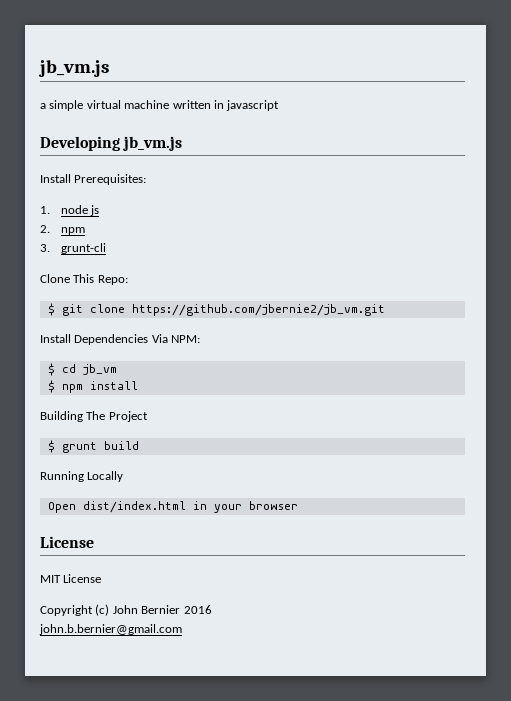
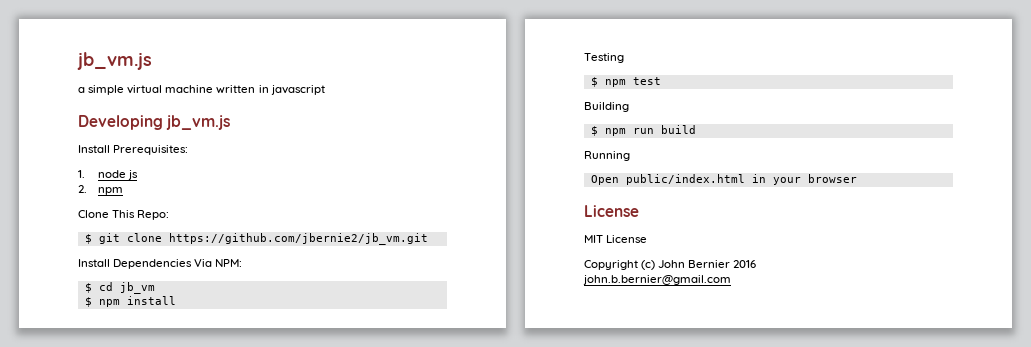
- 3. grunt-cli
- Building The Project
- $ grunt build
+ Testing
+ $ npm test
+ Building
+ $ npm run build
- Running Locally
+ Running
- Open dist/index.html in your browser
+ Open public/index.html in your browser

